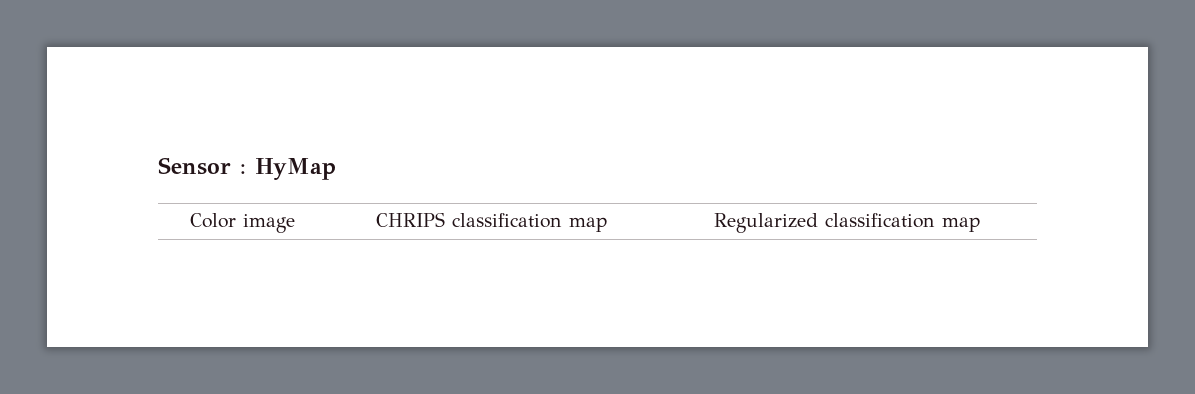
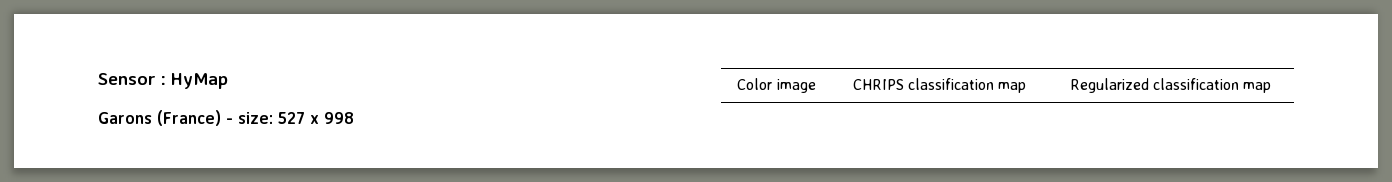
+ Garons (France) - size: 527 x 998

